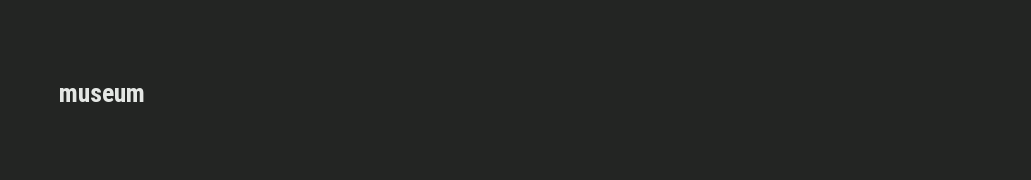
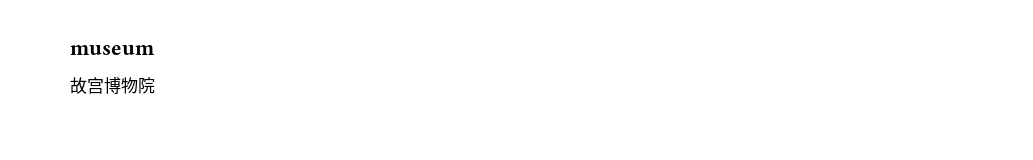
+ 故宫博物院

